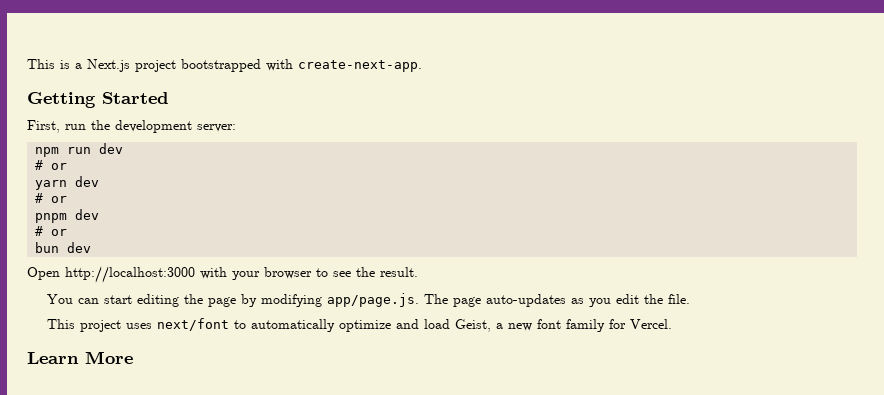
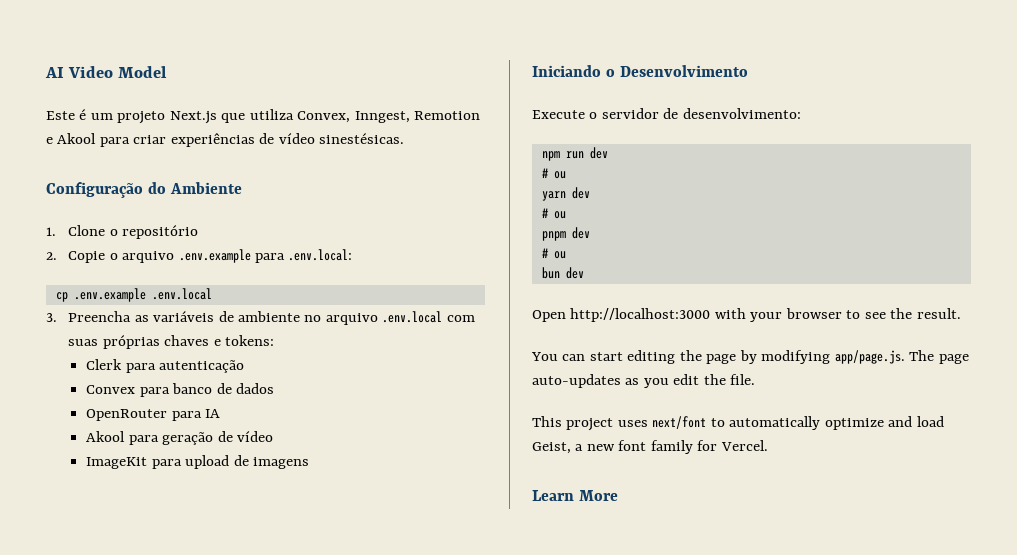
- This is a Next.js project bootstrapped with create-next-app.
- Getting Started
- First, run the development server:
+ AI Video Model
+ Este é um projeto Next.js que utiliza Convex, Inngest, Remotion e Akool para criar experiências de vídeo sinestésicas.
+ Configuração do Ambiente
+ 1. Clone o repositório
+ 2. Copie o arquivo .env.example para .env.local:
+ cp .env.example .env.local
+ 3. Preencha as variáveis de ambiente no arquivo .env.local com suas próprias chaves e tokens:
+ Clerk para autenticação
+ Convex para banco de dados
+ OpenRouter para IA
+ Akool para geração de vídeo
+ ImageKit para upload de imagens
+ Iniciando o Desenvolvimento
+ Execute o servidor de desenvolvimento:
  npm run dev
- # or
+ # ou
  yarn dev
- # or
+ # ou
  pnpm dev
- # or
+ # ou

